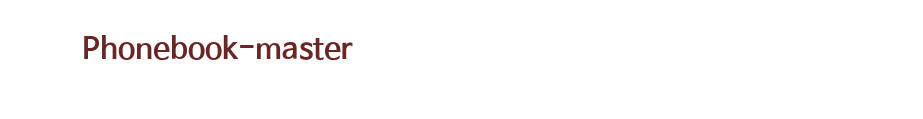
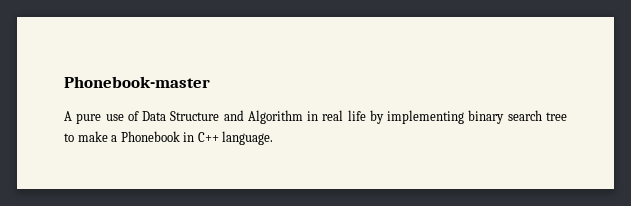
+ A pure use of Data Structure and Algorithm in real life by implementing binary search tree to make a Phonebook in C++ language.

